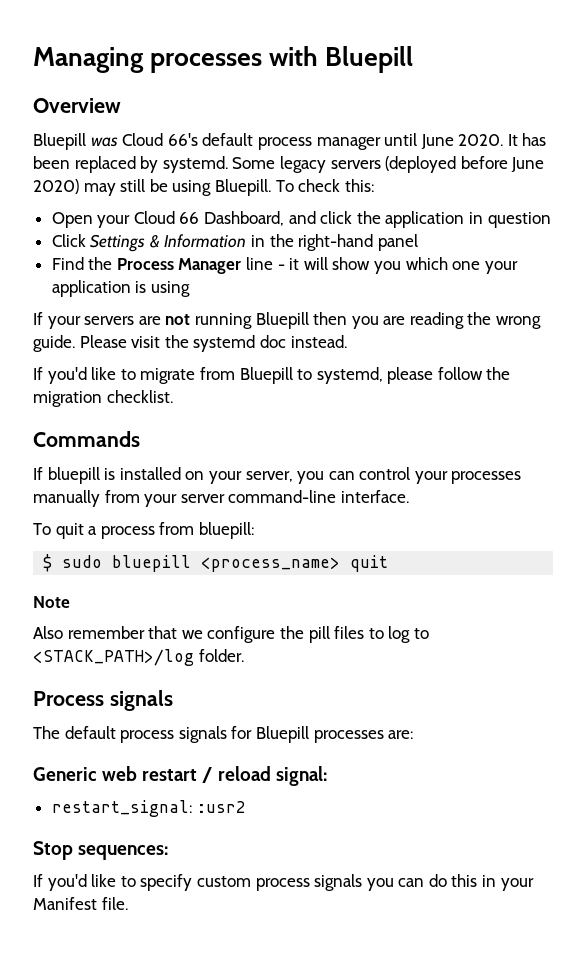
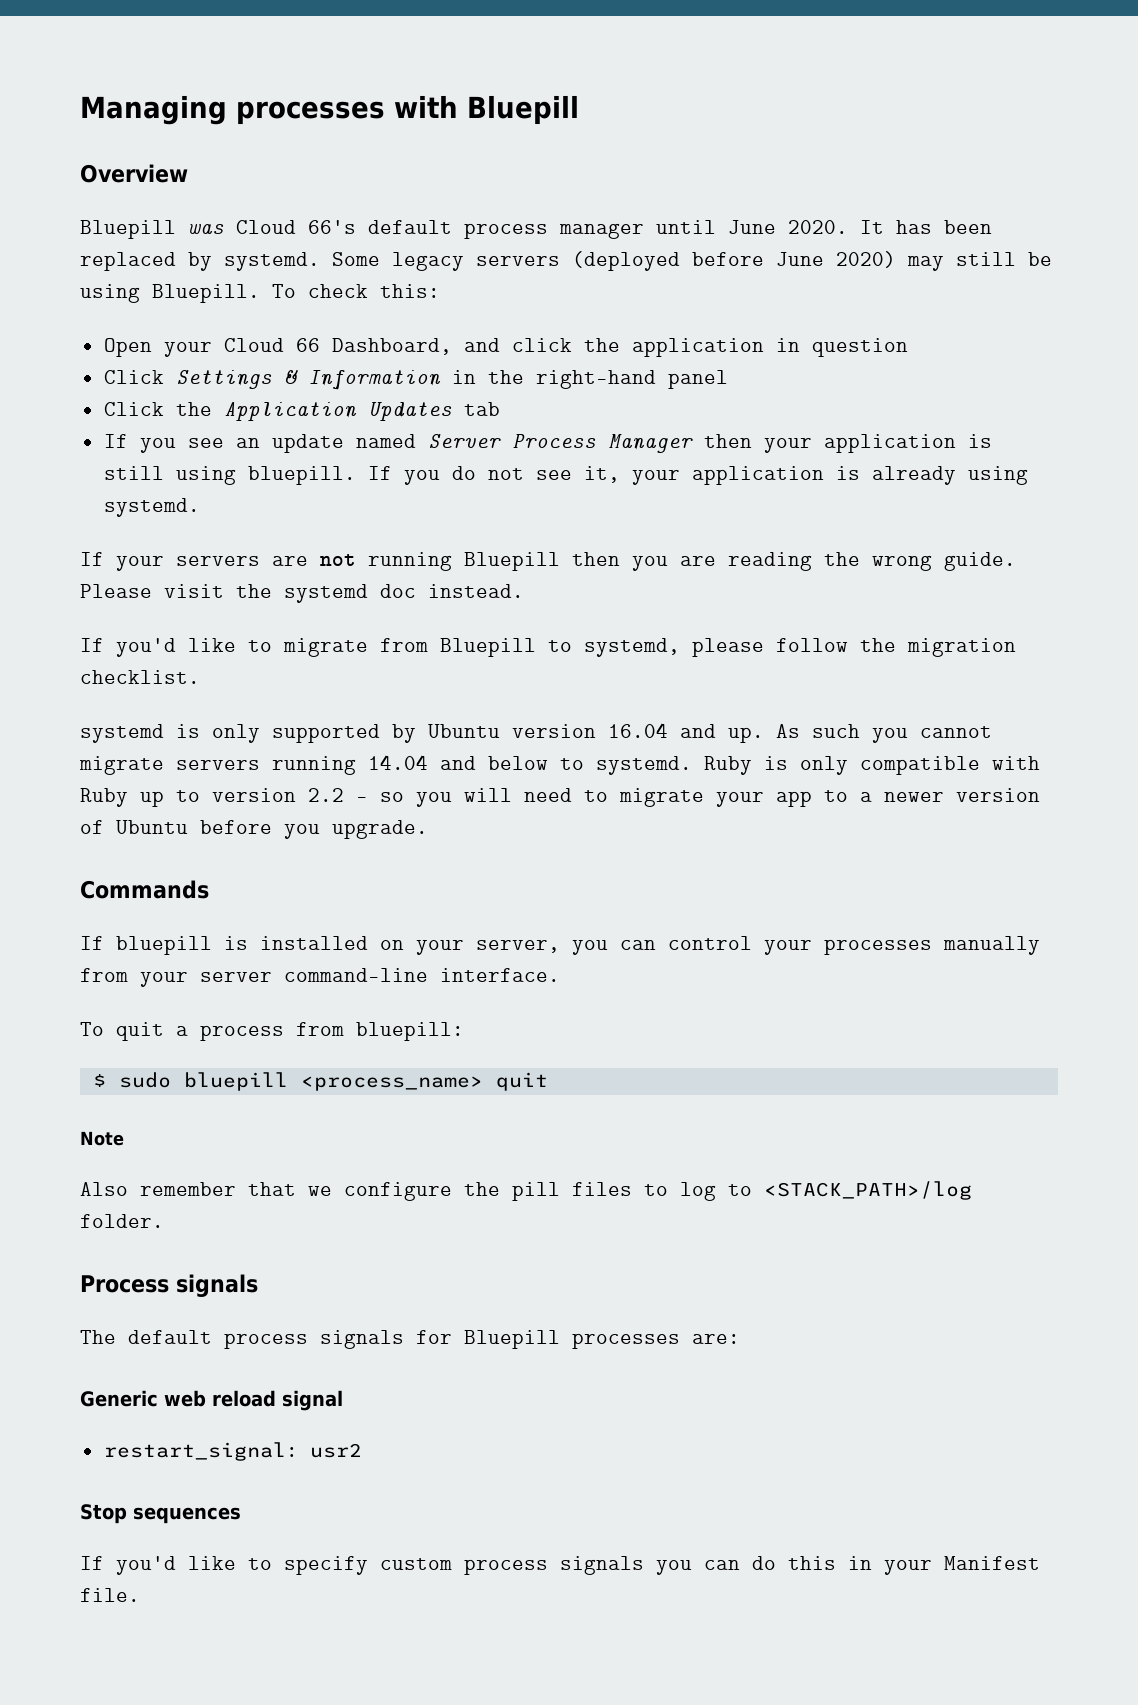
- Find the Process Manager line - it will show you which one your application is using
+ Click the Application Updates tab
+ If you see an update named Server Process Manager then your application is still using bluepill. If you do not see it, your application is already using systemd.
+ systemd is only supported by Ubuntu version 16.04 and up. As such you cannot migrate servers running 14.04 and below to systemd. Ruby is only compatible with Ruby up to version 2.2 - so you will need to migrate your app to a newer version of Ubuntu before you upgrade.
- Generic web restart / reload signal:
+ Generic web reload signal
- restart_signal: :usr2
+ restart_signal: usr2
- Stop sequences:
+ Stop sequences

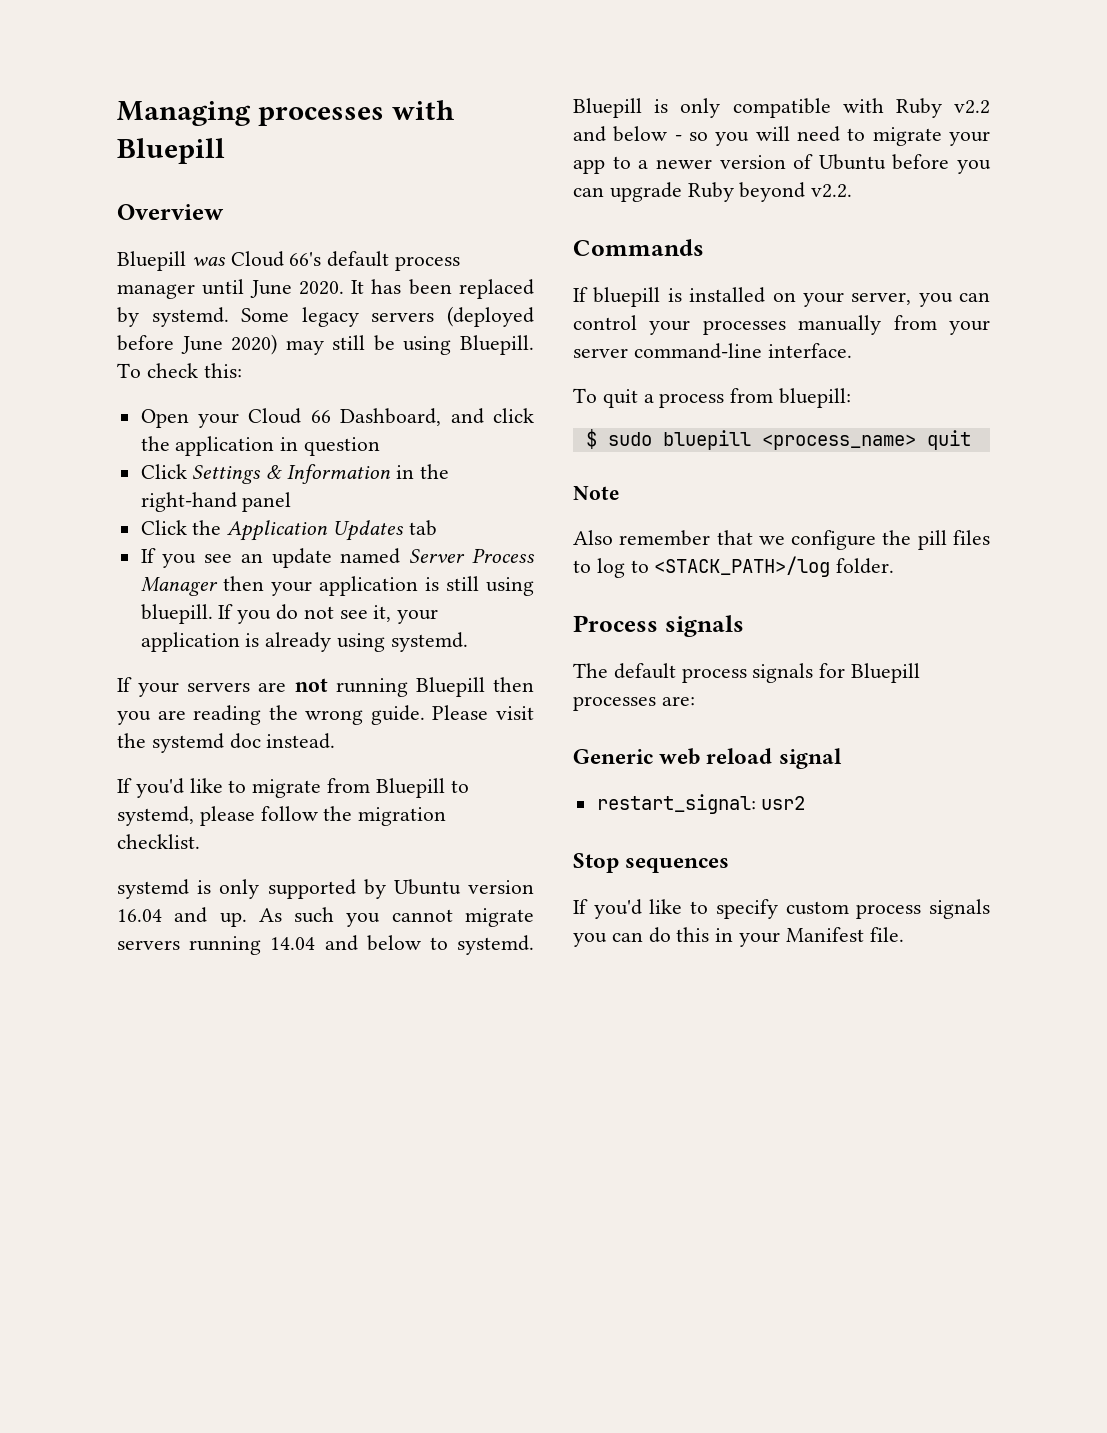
- Ruby is only compatible with Ruby up to version 2.2 - so you will need to migrate your app to a newer version of Ubuntu before you upgrade.
+ Bluepill is only compatible with Ruby v2.2 and below - so you will need to migrate your app to a newer version of Ubuntu before you can upgrade Ruby beyond v2.2.

